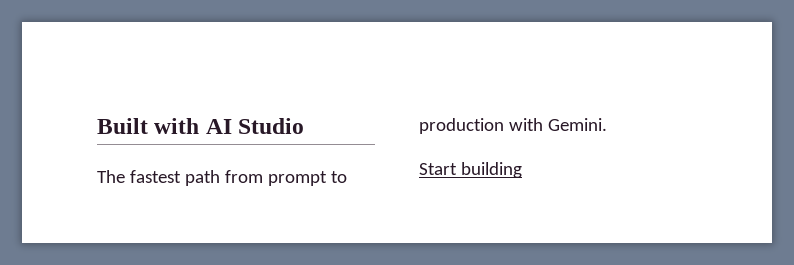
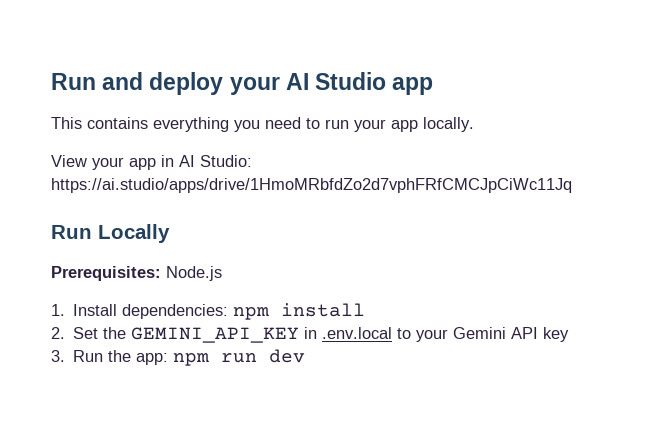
- Built with AI Studio
- The fastest path from prompt to production with Gemini.
- Start building
+ Run and deploy your AI Studio app
+ This contains everything you need to run your app locally.
+ View your app in AI Studio: https://ai.studio/apps/drive/1HmoMRbfdZo2d7vphFRfCMCJpCiWc11Jq
+ Run Locally
+ Prerequisites: Node.js
+ 1. Install dependencies: npm install
+ 2. Set the GEMINI_API_KEY in .env.local to your Gemini API key
+ 3. Run the app: npm run dev

